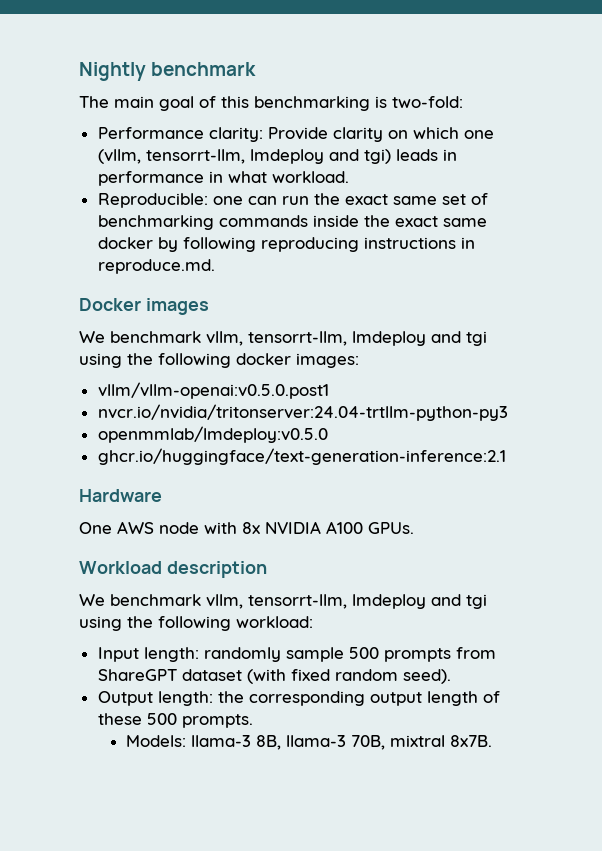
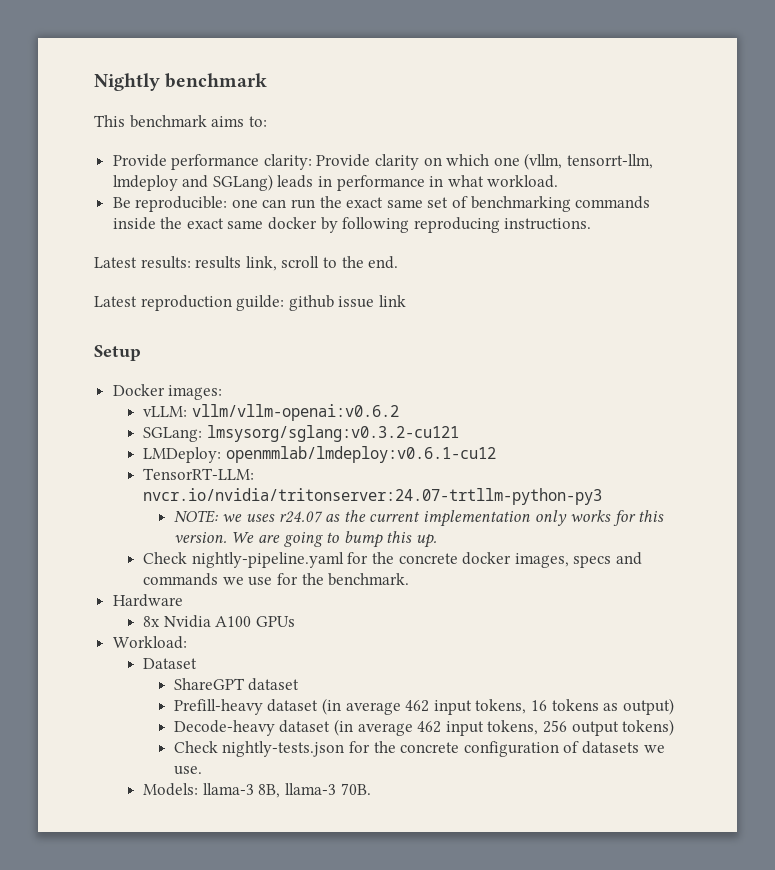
- The main goal of this benchmarking is two-fold:
- Performance clarity: Provide clarity on which one (vllm, tensorrt-llm, lmdeploy and tgi) leads in performance in what workload.
+ This benchmark aims to:
+ Provide performance clarity: Provide clarity on which one (vllm, tensorrt-llm, lmdeploy and SGLang) leads in performance in what workload.
- Reproducible: one can run the exact same set of benchmarking commands inside the exact same docker by following reproducing instructions in reproduce.md.
- Docker images
- We benchmark vllm, tensorrt-llm, lmdeploy and tgi using the following docker images:
- vllm/vllm-openai:v0.5.0.post1
- nvcr.io/nvidia/tritonserver:24.04-trtllm-python-py3
- openmmlab/lmdeploy:v0.5.0
- ghcr.io/huggingface/text-generation-inference:2.1
+ Be reproducible: one can run the exact same set of benchmarking commands inside the exact same docker by following reproducing instructions.
+ Latest results: results link, scroll to the end.
+ Latest reproduction guilde: github issue link
+ Setup
+ Docker images:
+ vLLM: vllm/vllm-openai:v0.6.2
+ SGLang: lmsysorg/sglang:v0.3.2-cu121
+ LMDeploy: openmmlab/lmdeploy:v0.6.1-cu12
+ TensorRT-LLM: nvcr.io/nvidia/tritonserver:24.07-trtllm-python-py3
+ NOTE: we uses r24.07 as the current implementation only works for this version. We are going to bump this up.
+ Check nightly-pipeline.yaml for the concrete docker images, specs and commands we use for the benchmark.
  Hardware
- One AWS node with 8x NVIDIA A100 GPUs.
- Workload description
- We benchmark vllm, tensorrt-llm, lmdeploy and tgi using the following workload:
- Input length: randomly sample 500 prompts from ShareGPT dataset (with fixed random seed).
- Output length: the corresponding output length of these 500 prompts.
+ 8x Nvidia A100 GPUs
+ Workload:
+ Dataset
+ ShareGPT dataset
+ Prefill-heavy dataset (in average 462 input tokens, 16 tokens as output)
+ Decode-heavy dataset (in average 462 input tokens, 256 output tokens)
+ Check nightly-tests.json for the concrete configuration of datasets we use.
- Models: llama-3 8B, llama-3 70B, mixtral 8x7B.
+ Models: llama-3 8B, llama-3 70B.

